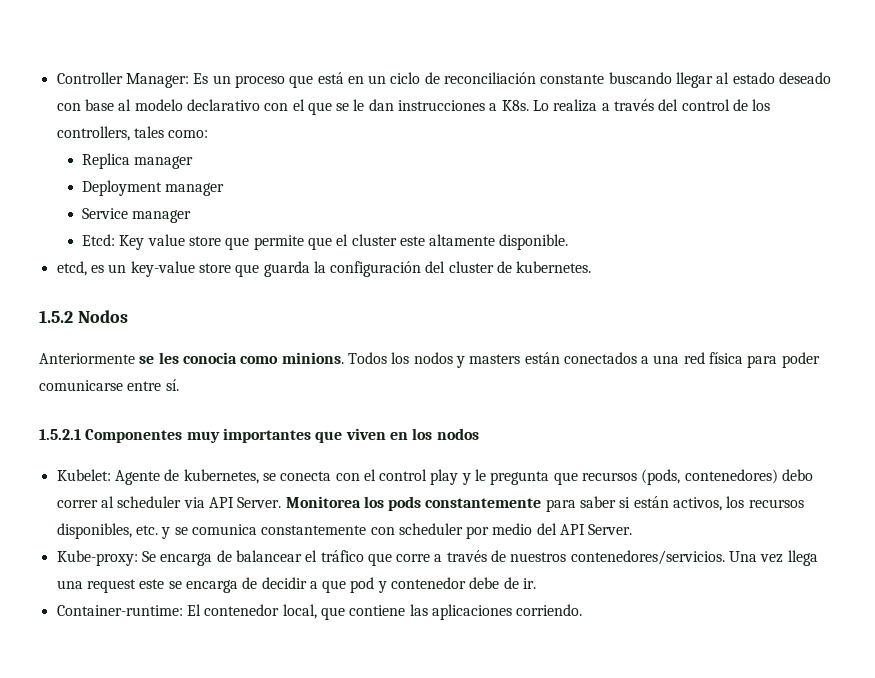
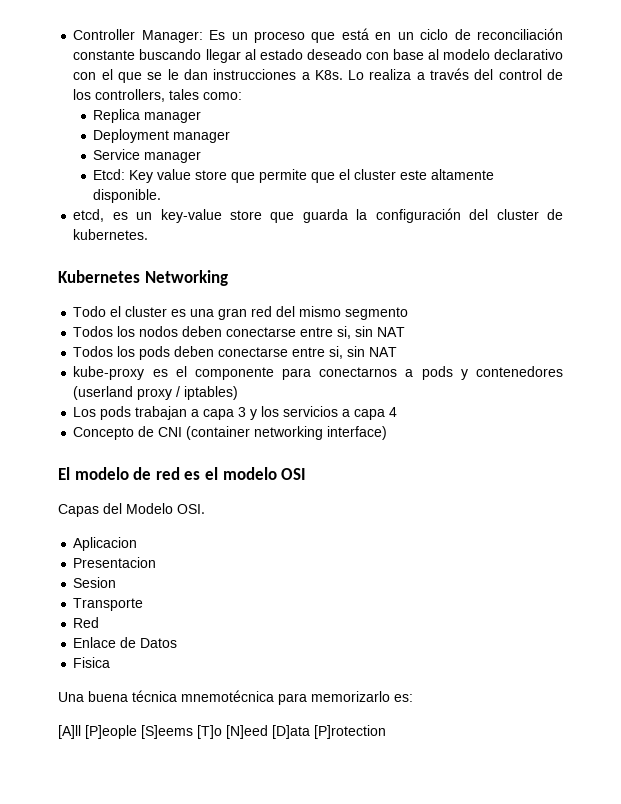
- 1.5.2 Nodos
- Anteriormente se les conocia como minions. Todos los nodos y masters están conectados a una red física para poder comunicarse entre sí.
- 1.5.2.1 Componentes muy importantes que viven en los nodos
- Kubelet: Agente de kubernetes, se conecta con el control play y le pregunta que recursos (pods, contenedores) debo correr al scheduler via API Server. Monitorea los pods constantemente para saber si están activos, los recursos disponibles, etc. y se comunica constantemente con scheduler por medio del API Server.
- Kube-proxy: Se encarga de balancear el tráfico que corre a través de nuestros contenedores/servicios. Una vez llega una request este se encarga de decidir a que pod y contenedor debe de ir.
- Container-runtime: El contenedor local, que contiene las aplicaciones corriendo.
+ Kubernetes Networking
+ Todo el cluster es una gran red del mismo segmento
+ Todos los nodos deben conectarse entre si, sin NAT
+ Todos los pods deben conectarse entre si, sin NAT
+ kube-proxy es el componente para conectarnos a pods y contenedores (userland proxy / iptables)
+ Los pods trabajan a capa 3 y los servicios a capa 4
+ Concepto de CNI (container networking interface)
+ El modelo de red es el modelo OSI
+ Capas del Modelo OSI.
+ Aplicacion
+ Presentacion
+ Sesion
+ Transporte
+ Red
+ Enlace de Datos
+ Fisica
+ Una buena técnica mnemotécnica para memorizarlo es:
+ [A]ll [P]eople [S]eems [T]o [N]eed [D]ata [P]rotection

